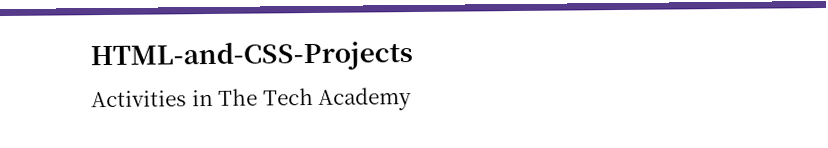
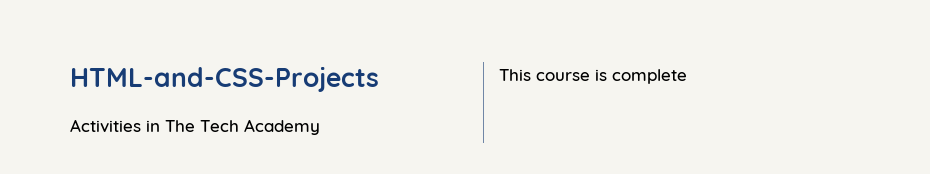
+ This course is complete

